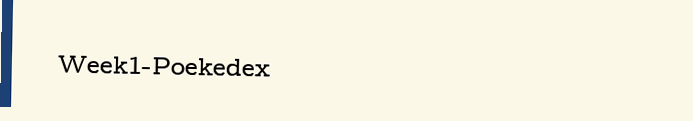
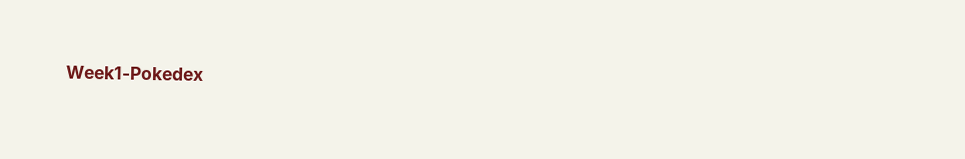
- Week1-Poekedex
+ Week1-Pokedex

